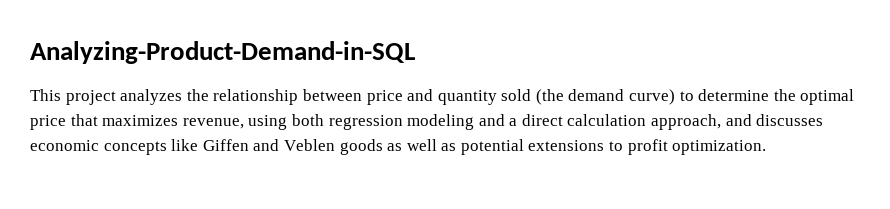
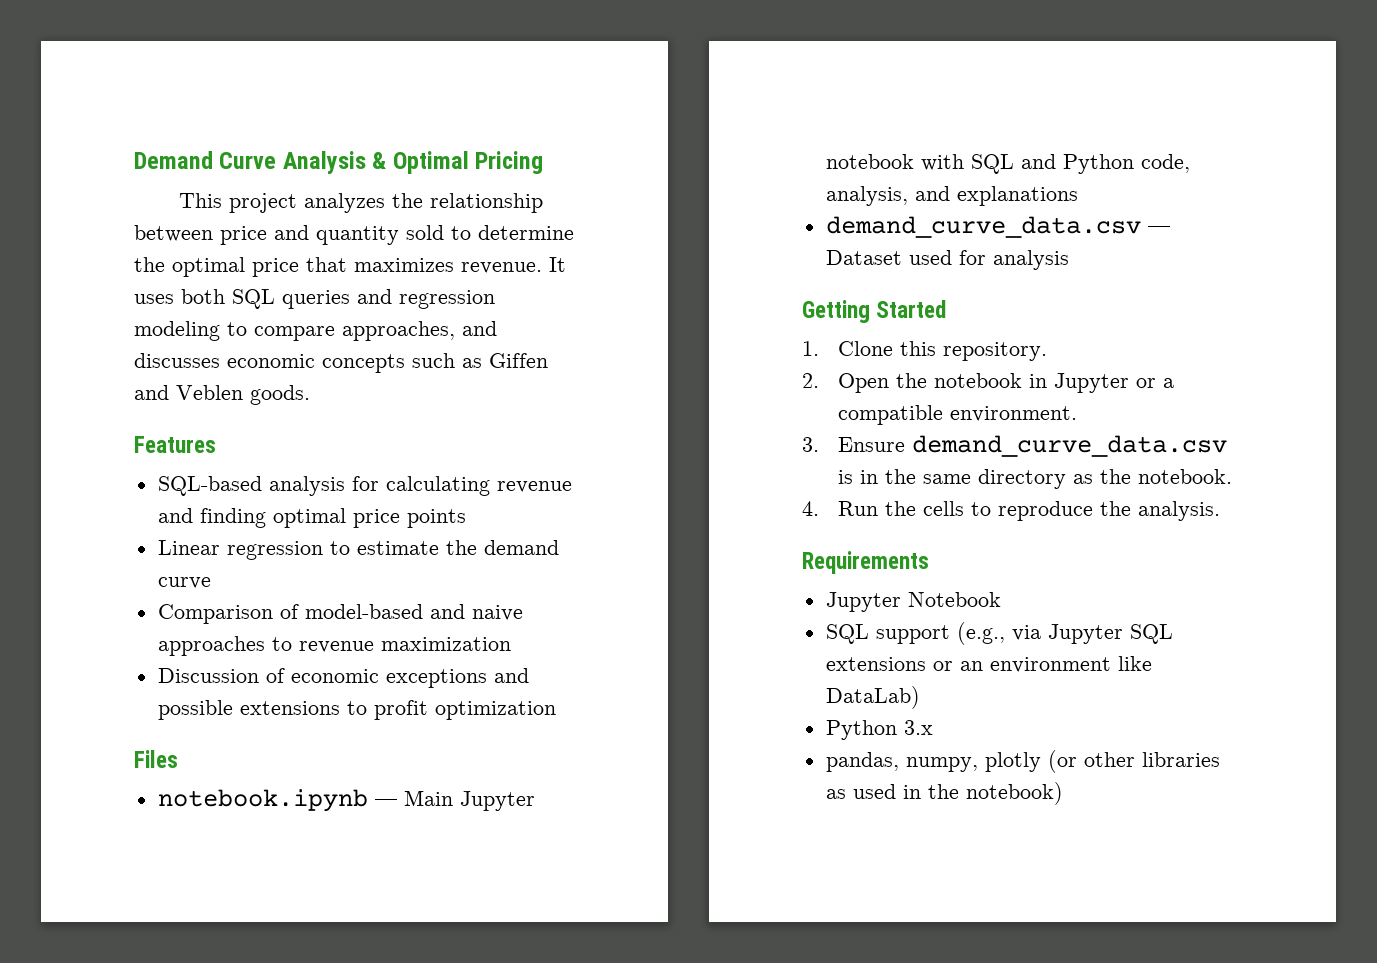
- Analyzing-Product-Demand-in-SQL
+ Demand Curve Analysis & Optimal Pricing
- This project analyzes the relationship between price and quantity sold (the demand curve) to determine the optimal price that maximizes revenue, using both regression modeling and a direct calculation approach, and discusses economic concepts like Giffen and Veblen goods as well as potential extensions to profit optimization.
+ This project analyzes the relationship between price and quantity sold to determine the optimal price that maximizes revenue. It uses both SQL queries and regression modeling to compare approaches, and discusses economic concepts such as Giffen and Veblen goods.
+ Features
+ SQL-based analysis for calculating revenue and finding optimal price points
+ Linear regression to estimate the demand curve
+ Comparison of model-based and naive approaches to revenue maximization
+ Discussion of economic exceptions and possible extensions to profit optimization
+ Files
+ notebook.ipynb — Main Jupyter notebook with SQL and Python code, analysis, and explanations
+ demand_curve_data.csv — Dataset used for analysis
+ Getting Started
+ 1. Clone this repository.
+ 2. Open the notebook in Jupyter or a compatible environment.
+ 3. Ensure demand_curve_data.csv is in the same directory as the notebook.
+ 4. Run the cells to reproduce the analysis.
+ Requirements
+ Jupyter Notebook
+ SQL support (e.g., via Jupyter SQL extensions or an environment like DataLab)
+ Python 3.x
+ pandas, numpy, plotly (or other libraries as used in the notebook)

